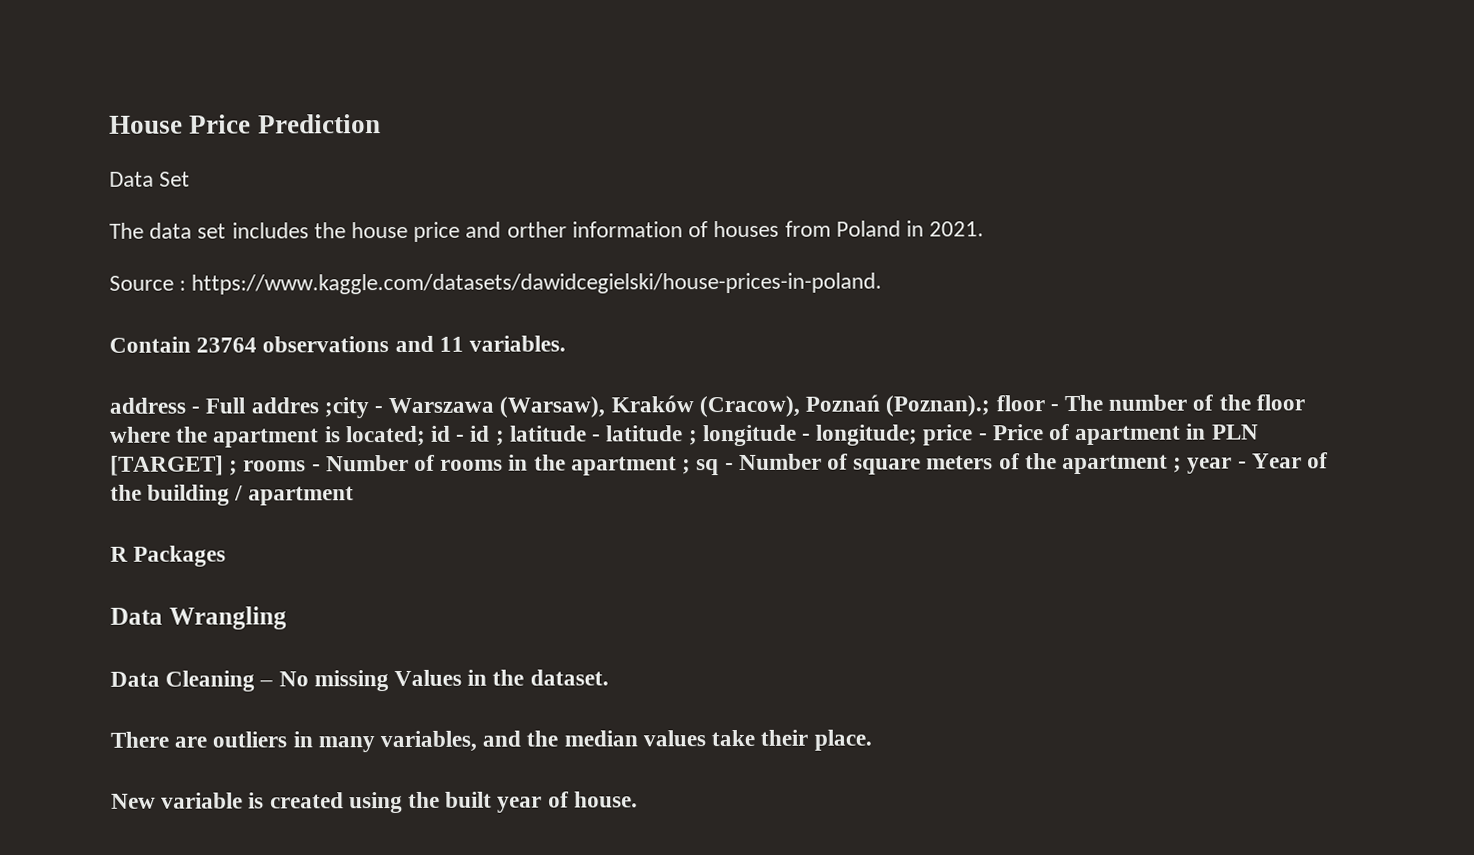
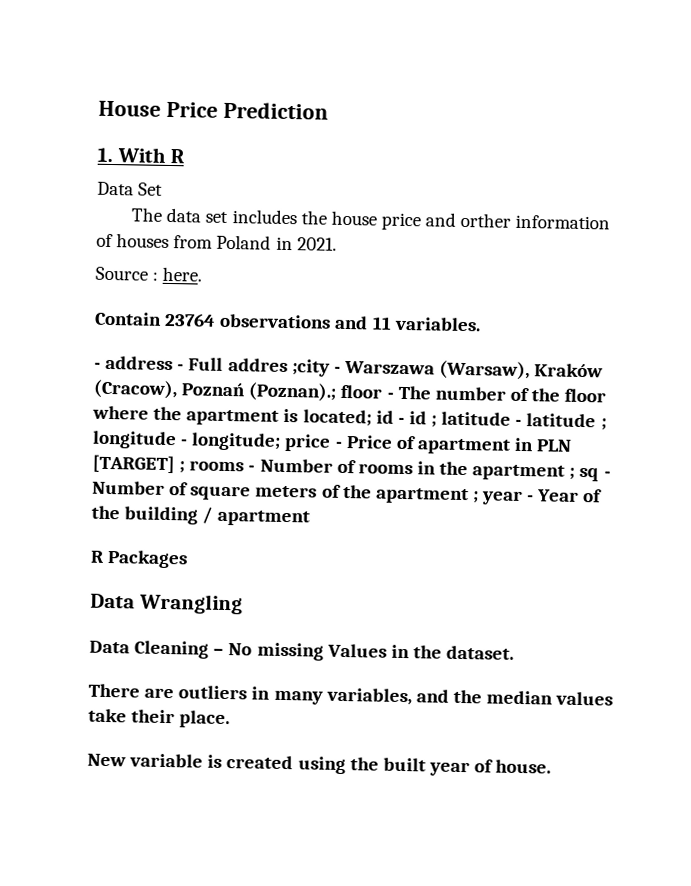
+ 1. With R
- Source : https://www.kaggle.com/datasets/dawidcegielski/house-prices-in-poland.
+ Source : here.
- address - Full addres ;city - Warszawa (Warsaw), Kraków (Cracow), Poznań (Poznan).;
+ - address - Full addres ;city - Warszawa (Warsaw), Kraków (Cracow), Poznań (Poznan).;

